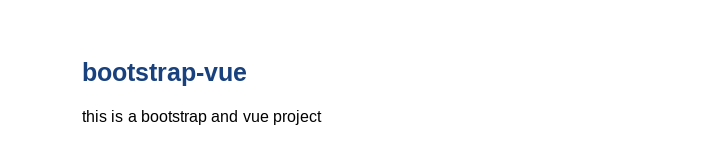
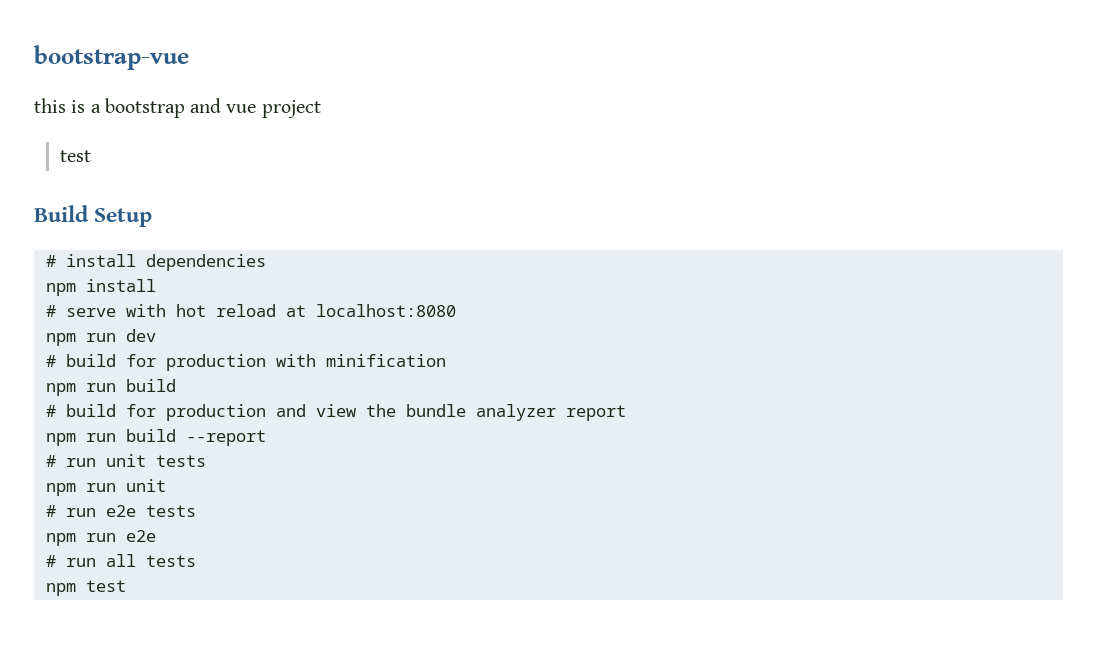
  this is a bootstrap and vue project
+ test
+ Build Setup
+ # install dependencies
+ npm install
+ # serve with hot reload at localhost:8080
+ npm run dev
+ # build for production with minification
+ npm run build
+ # build for production and view the bundle analyzer report
+ npm run build --report
+ # run unit tests
+ npm run unit
+ # run e2e tests
+ npm run e2e
+ # run all tests
+ npm test

